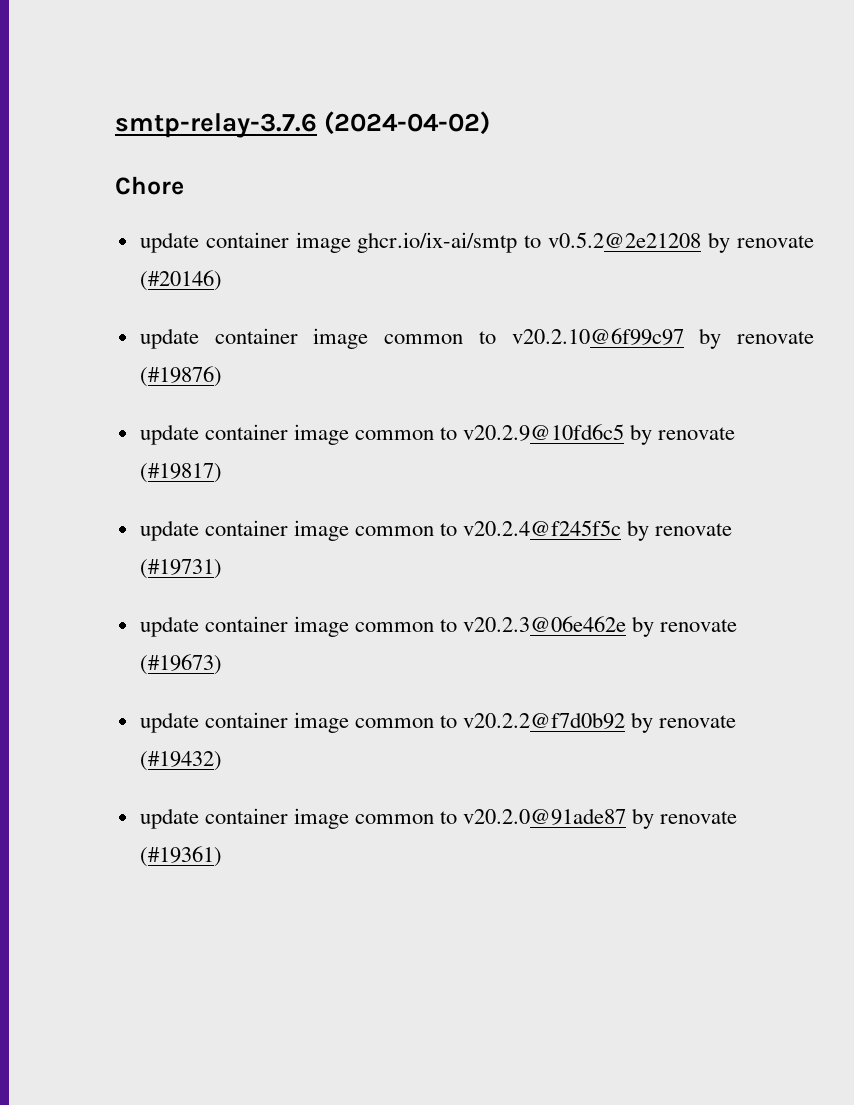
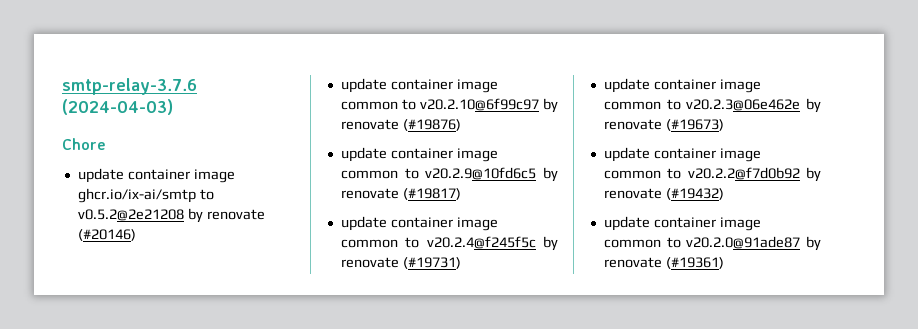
- smtp-relay-3.7.6 (2024-04-02)
+ smtp-relay-3.7.6 (2024-04-03)

